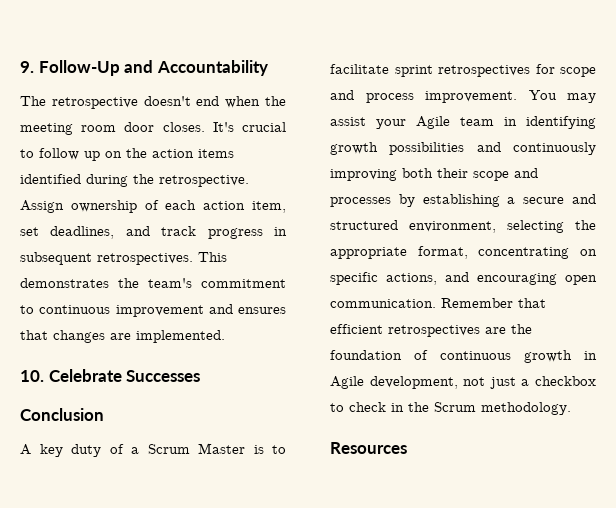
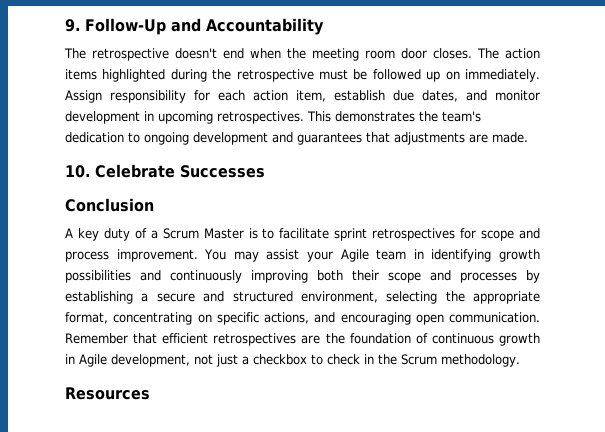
- It's crucial to follow up on the action items identified during the retrospective. Assign ownership of each action item, set deadlines, and track progress in subsequent retrospectives.
+ The action items highlighted during the retrospective must be followed up on immediately. Assign responsibility for each action item, establish due dates, and monitor development in upcoming retrospectives.
- This demonstrates the team's commitment to continuous improvement and ensures that changes are implemented.
+ This demonstrates the team's dedication to ongoing development and guarantees that adjustments are made.

